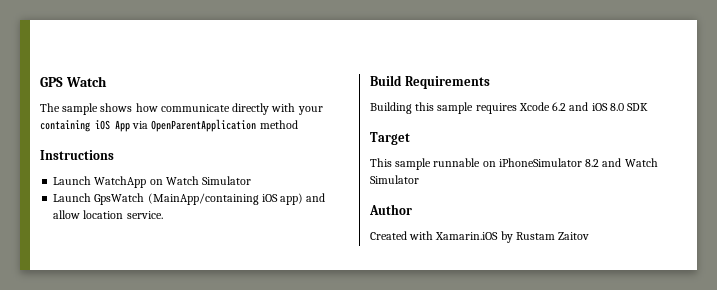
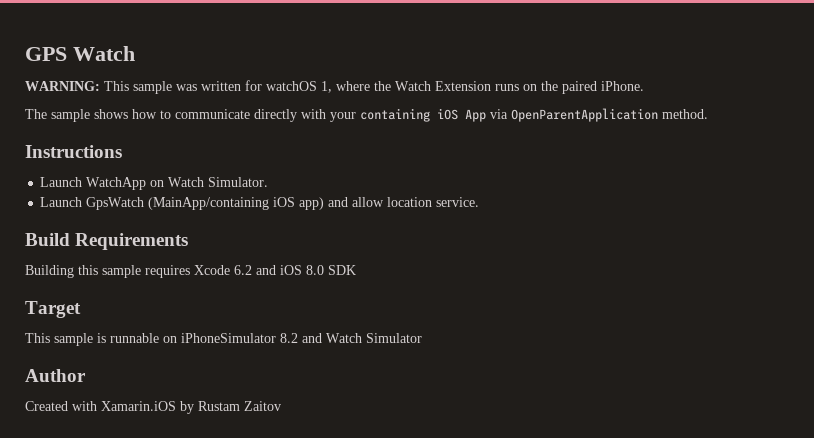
+ WARNING: This sample was written for watchOS 1, where the Watch Extension runs on the paired iPhone.
- The sample shows how communicate directly with your containing iOS App via OpenParentApplication method
+ The sample shows how to communicate directly with your containing iOS App via OpenParentApplication method.
- Launch WatchApp on Watch Simulator
+ Launch WatchApp on Watch Simulator.
- This sample runnable on iPhoneSimulator 8.2 and Watch Simulator
+ This sample is runnable on iPhoneSimulator 8.2 and Watch Simulator

